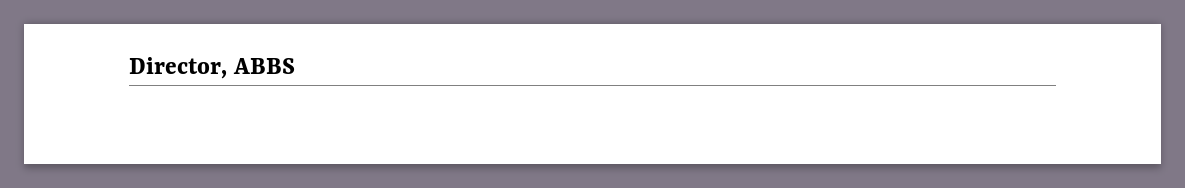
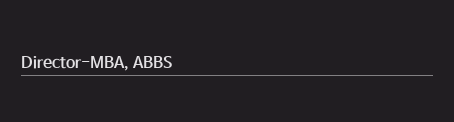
- Director, ABBS
+ Director-MBA, ABBS

